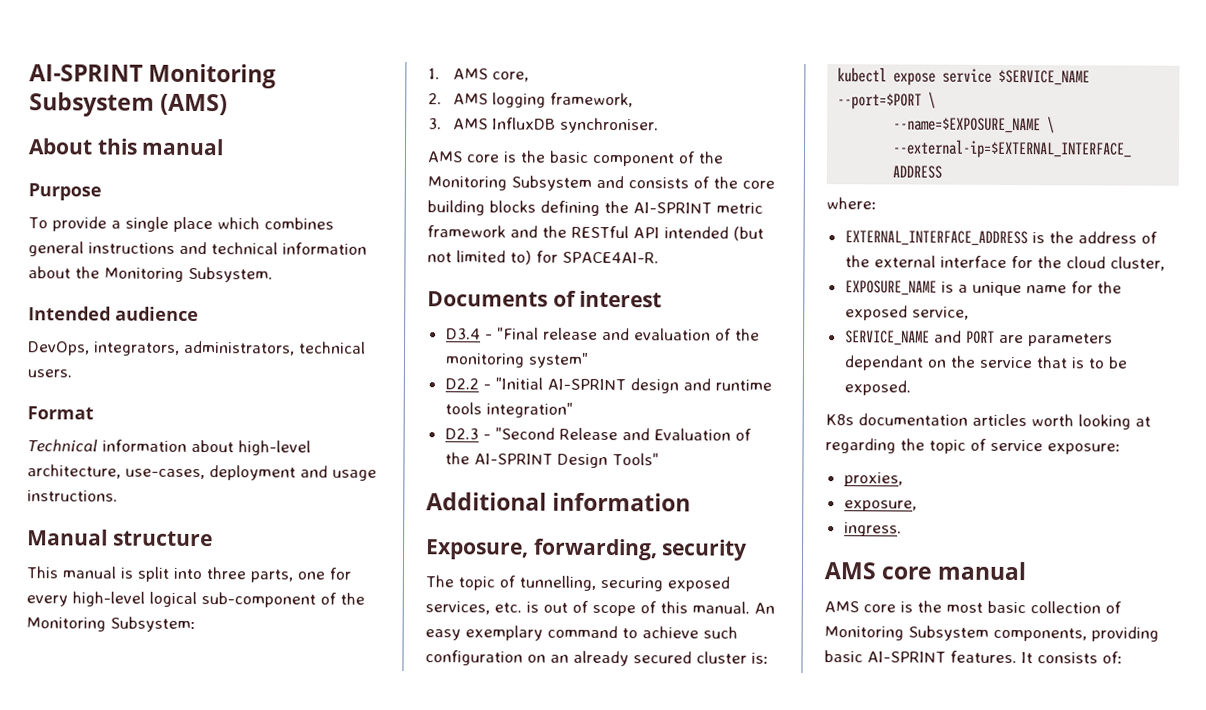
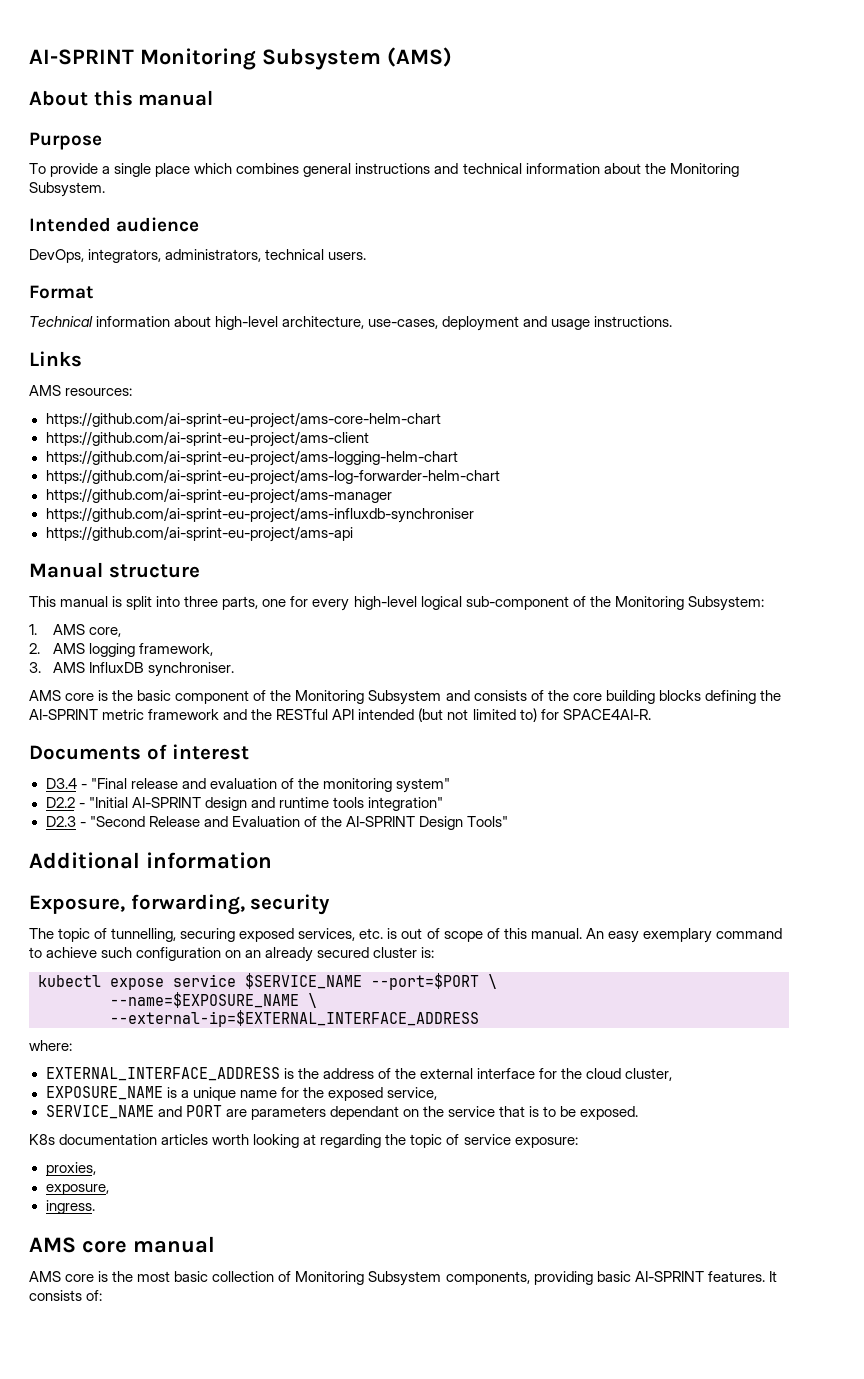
+ Links
+ AMS resources:
+ https://github.com/ai-sprint-eu-project/ams-core-helm-chart
+ https://github.com/ai-sprint-eu-project/ams-client
+ https://github.com/ai-sprint-eu-project/ams-logging-helm-chart
+ https://github.com/ai-sprint-eu-project/ams-log-forwarder-helm-chart
+ https://github.com/ai-sprint-eu-project/ams-manager
+ https://github.com/ai-sprint-eu-project/ams-influxdb-synchroniser
+ https://github.com/ai-sprint-eu-project/ams-api

